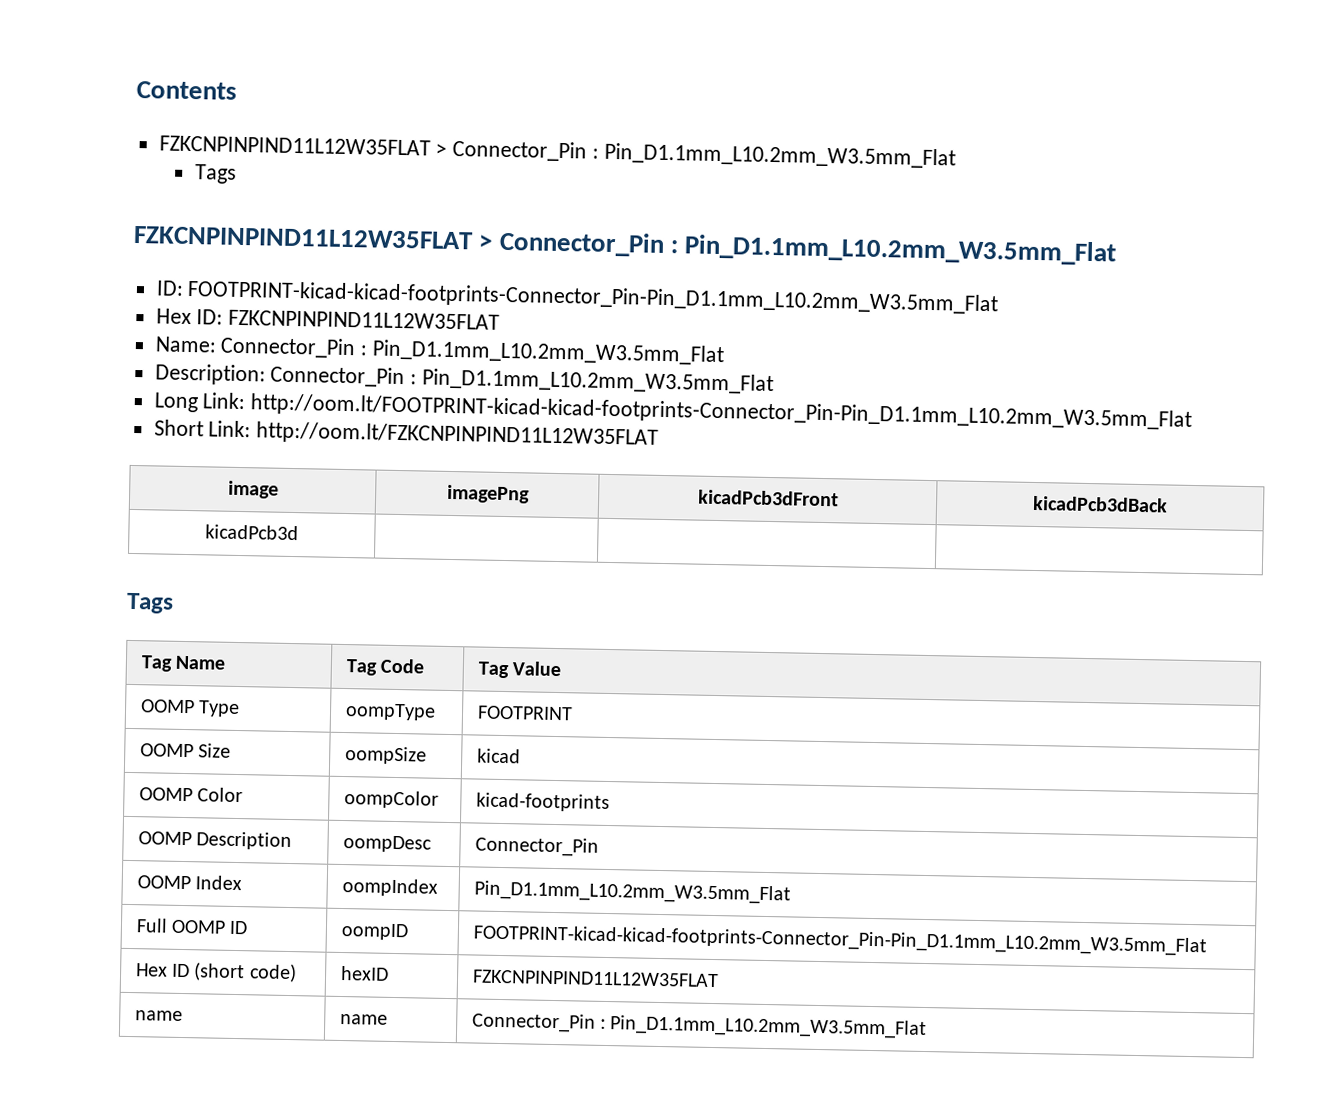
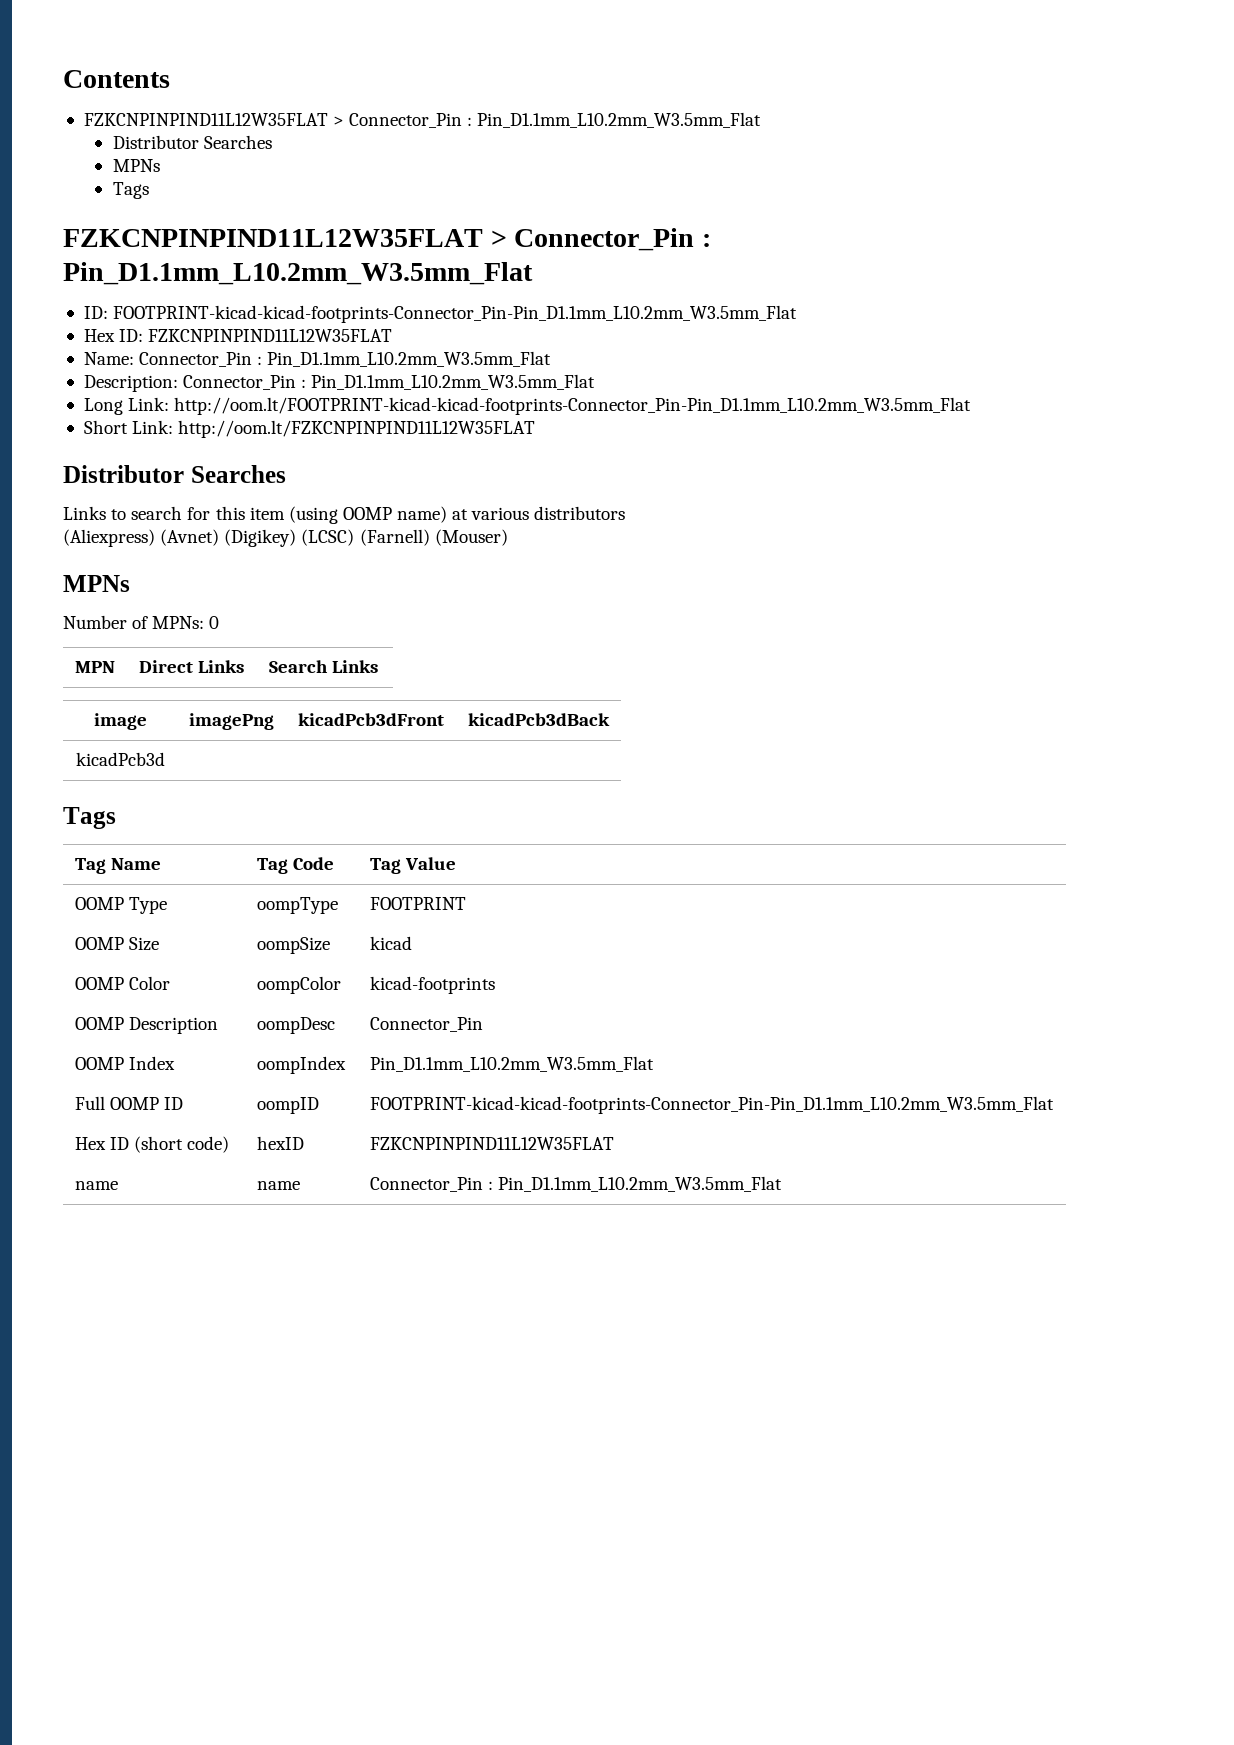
  Contents
  FZKCNPINPIND11L12W35FLAT > Connector_Pin : Pin_D1.1mm_L10.2mm_W3.5mm_Flat
+ Distributor Searches
+ MPNs
  Short Link: http://oom.lt/FZKCNPINPIND11L12W35FLAT
+ Distributor Searches
+ Links to search for this item (using OOMP name) at various distributors
+ (Aliexpress) (Avnet) (Digikey) (LCSC) (Farnell) (Mouser)
+ MPNs
+ Number of MPNs: 0
+ MPN | Direct Links | Search Links

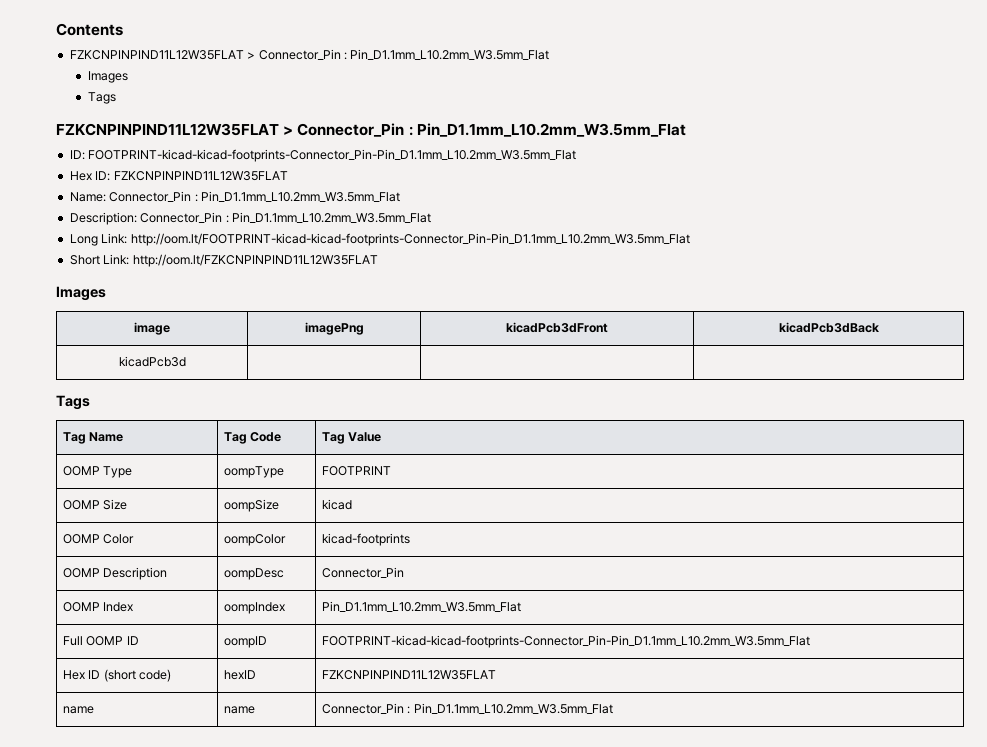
  Contents
  FZKCNPINPIND11L12W35FLAT > Connector_Pin : Pin_D1.1mm_L10.2mm_W3.5mm_Flat
- Distributor Searches
- MPNs
+ Images
  Short Link: http://oom.lt/FZKCNPINPIND11L12W35FLAT
- Distributor Searches
- Links to search for this item (using OOMP name) at various distributors
- (Aliexpress) (Avnet) (Digikey) (LCSC) (Farnell) (Mouser)
- MPNs
- Number of MPNs: 0
- MPN | Direct Links | Search Links
+ Images

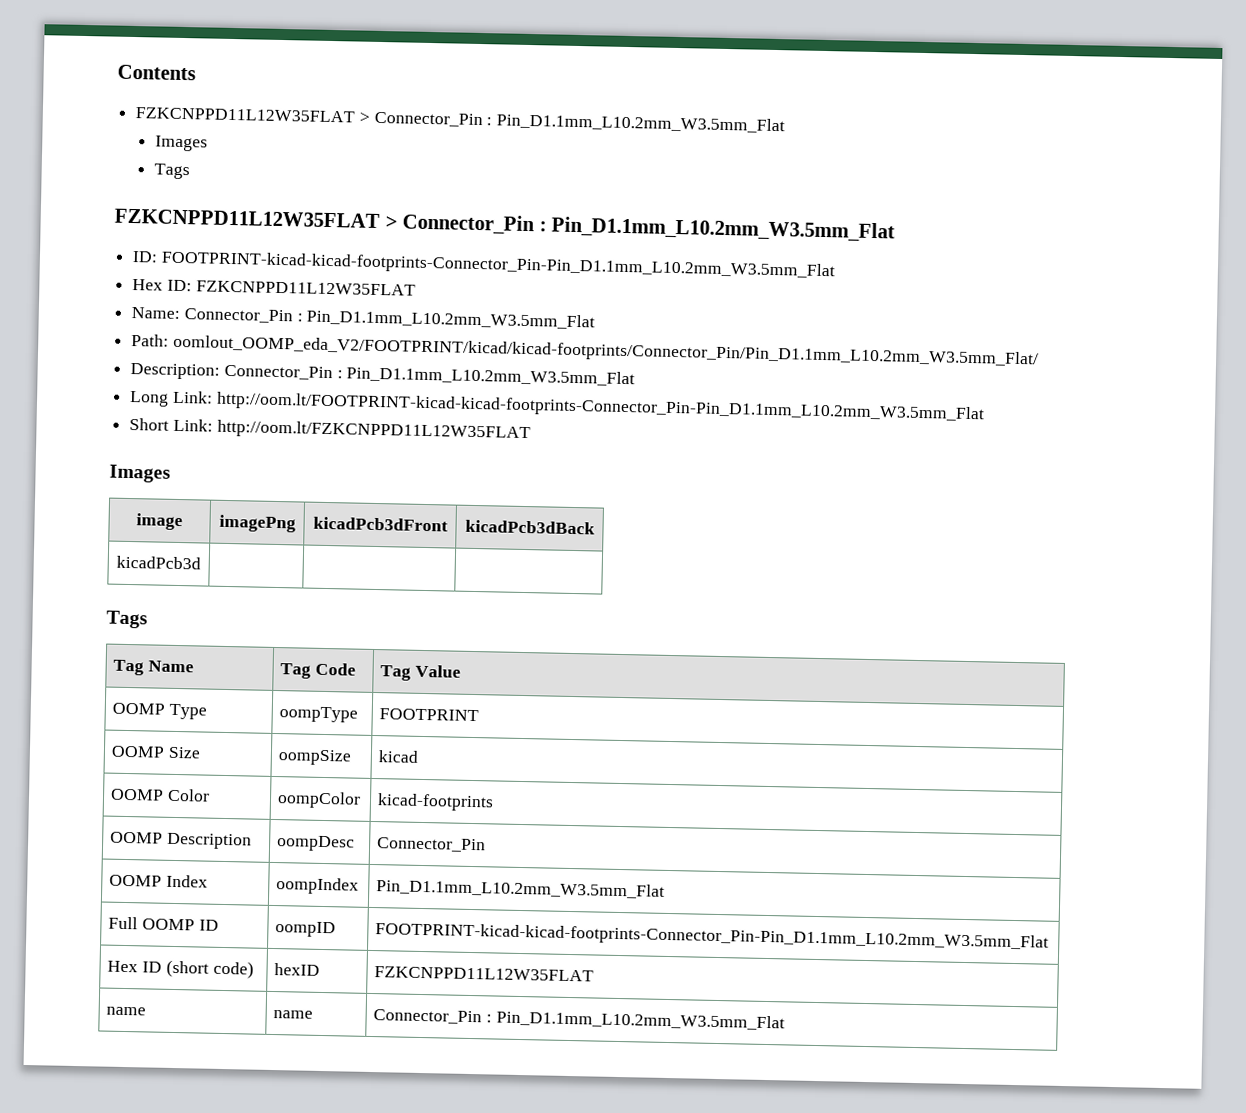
  Contents
- FZKCNPINPIND11L12W35FLAT > Connector_Pin : Pin_D1.1mm_L10.2mm_W3.5mm_Flat
+ FZKCNPPD11L12W35FLAT > Connector_Pin : Pin_D1.1mm_L10.2mm_W3.5mm_Flat
  Images
  Tags
- FZKCNPINPIND11L12W35FLAT > Connector_Pin : Pin_D1.1mm_L10.2mm_W3.5mm_Flat
+ FZKCNPPD11L12W35FLAT > Connector_Pin : Pin_D1.1mm_L10.2mm_W3.5mm_Flat
- Hex ID: FZKCNPINPIND11L12W35FLAT
+ Hex ID: FZKCNPPD11L12W35FLAT
+ Path: oomlout_OOMP_eda_V2/FOOTPRINT/kicad/kicad-footprints/Connector_Pin/Pin_D1.1mm_L10.2mm_W3.5mm_Flat/
- Short Link: http://oom.lt/FZKCNPINPIND11L12W35FLAT
+ Short Link: http://oom.lt/FZKCNPPD11L12W35FLAT
- Hex ID (short code) | hexID | FZKCNPINPIND11L12W35FLAT
+ Hex ID (short code) | hexID | FZKCNPPD11L12W35FLAT

